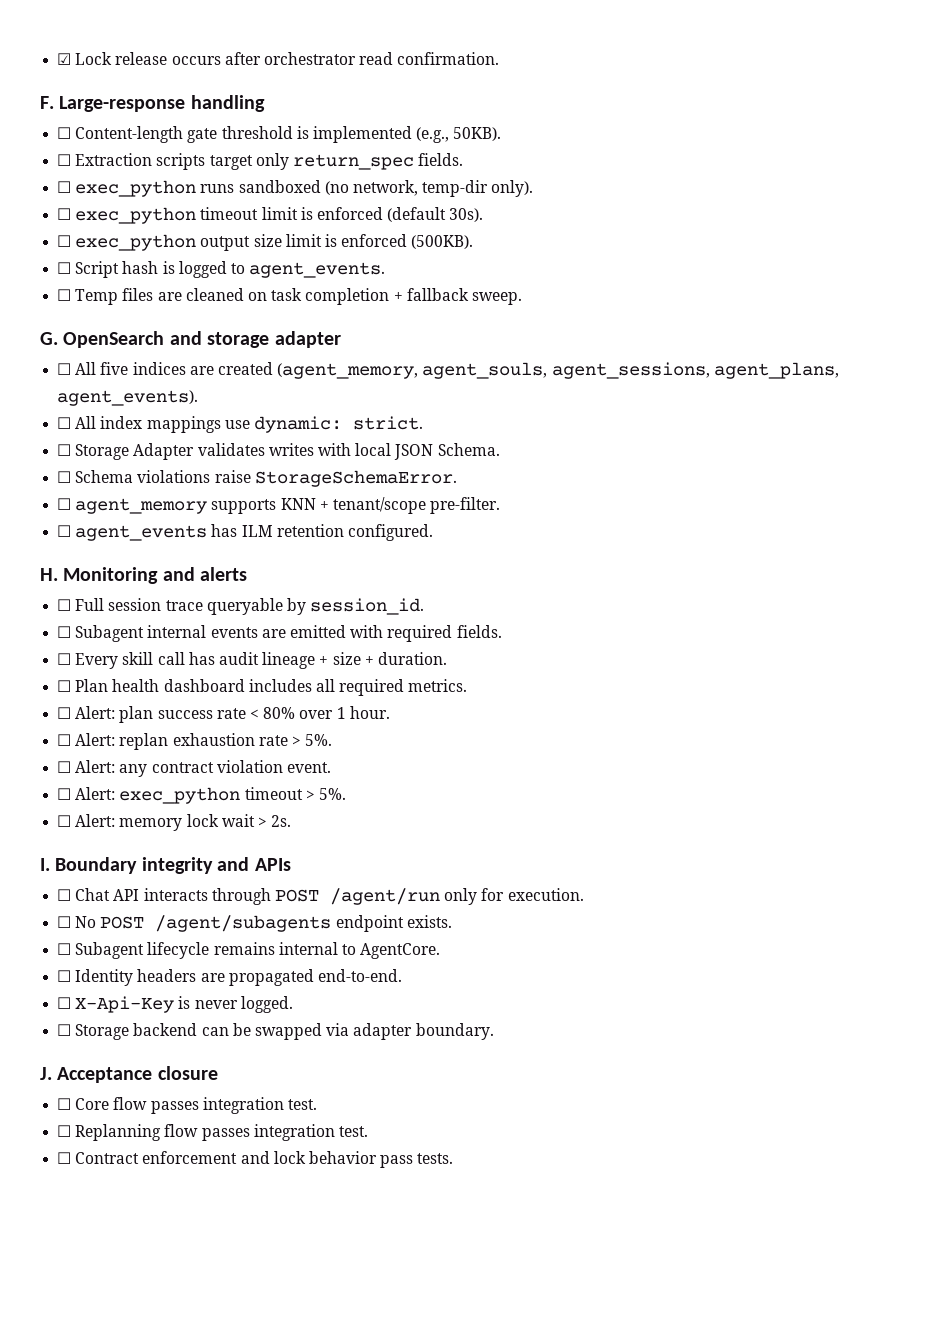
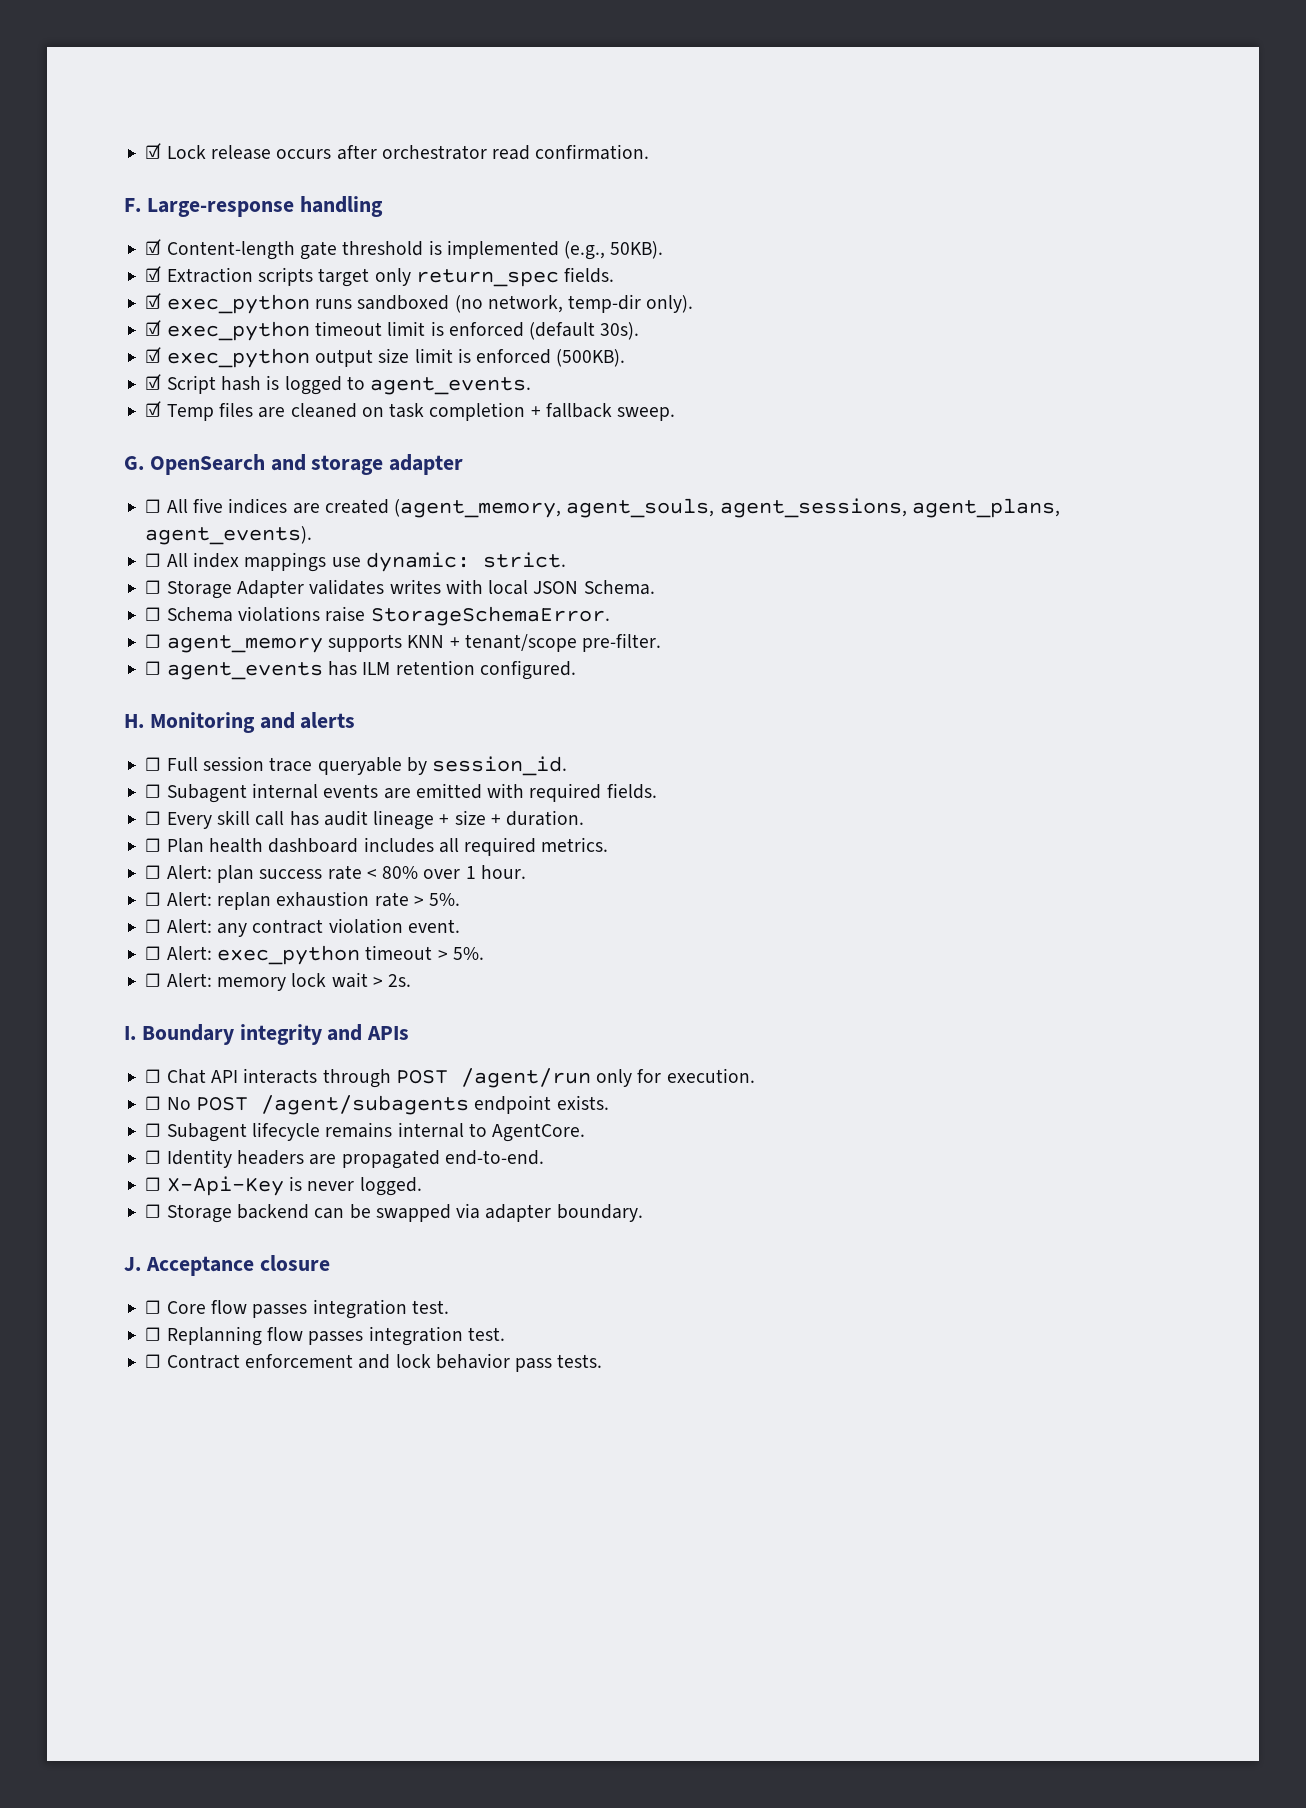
- ☐ Content-length gate threshold is implemented (e.g., 50KB).
+ ☑ Content-length gate threshold is implemented (e.g., 50KB).
- ☐ Extraction scripts target only return_spec fields.
+ ☑ Extraction scripts target only return_spec fields.
- ☐ exec_python runs sandboxed (no network, temp-dir only).
+ ☑ exec_python runs sandboxed (no network, temp-dir only).
- ☐ exec_python timeout limit is enforced (default 30s).
+ ☑ exec_python timeout limit is enforced (default 30s).
- ☐ exec_python output size limit is enforced (500KB).
+ ☑ exec_python output size limit is enforced (500KB).
- ☐ Script hash is logged to agent_events.
+ ☑ Script hash is logged to agent_events.
- ☐ Temp files are cleaned on task completion + fallback sweep.
+ ☑ Temp files are cleaned on task completion + fallback sweep.

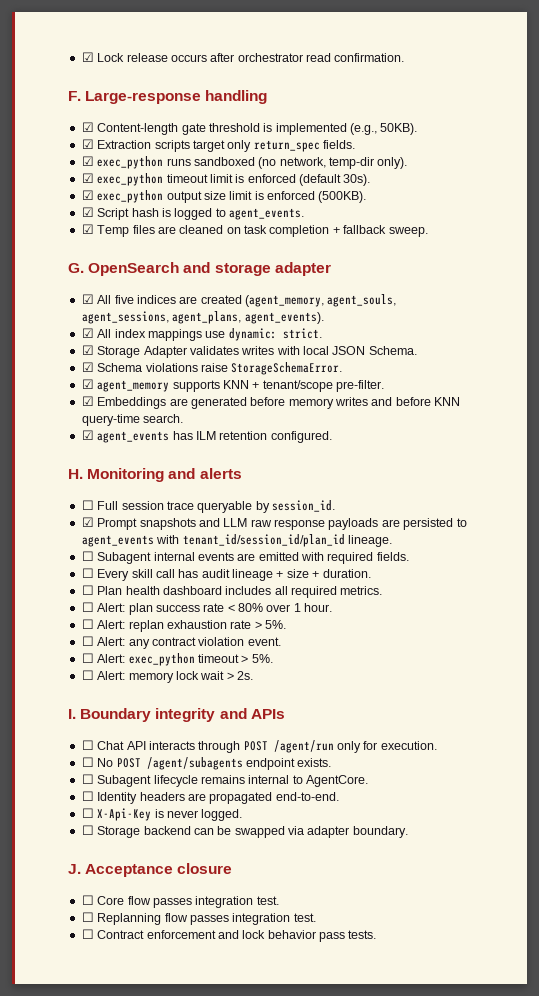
- ☐ All five indices are created (agent_memory, agent_souls, agent_sessions, agent_plans, agent_events).
+ ☑ All five indices are created (agent_memory, agent_souls, agent_sessions, agent_plans, agent_events).
- ☐ All index mappings use dynamic: strict.
+ ☑ All index mappings use dynamic: strict.
- ☐ Storage Adapter validates writes with local JSON Schema.
+ ☑ Storage Adapter validates writes with local JSON Schema.
- ☐ Schema violations raise StorageSchemaError.
+ ☑ Schema violations raise StorageSchemaError.
- ☐ agent_memory supports KNN + tenant/scope pre-filter.
+ ☑ agent_memory supports KNN + tenant/scope pre-filter.
- ☐ agent_events has ILM retention configured.
+ ☑ Embeddings are generated before memory writes and before KNN query-time search.
+ ☑ agent_events has ILM retention configured.
+ ☑ Prompt snapshots and LLM raw response payloads are persisted to agent_events with tenant_id/session_id/plan_id lineage.

